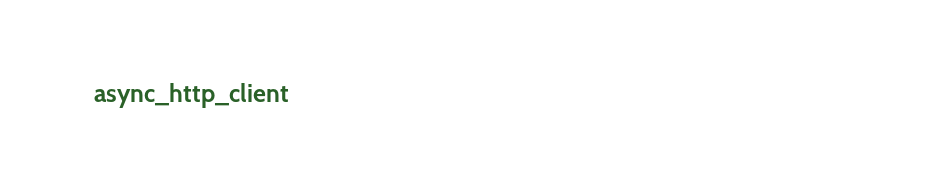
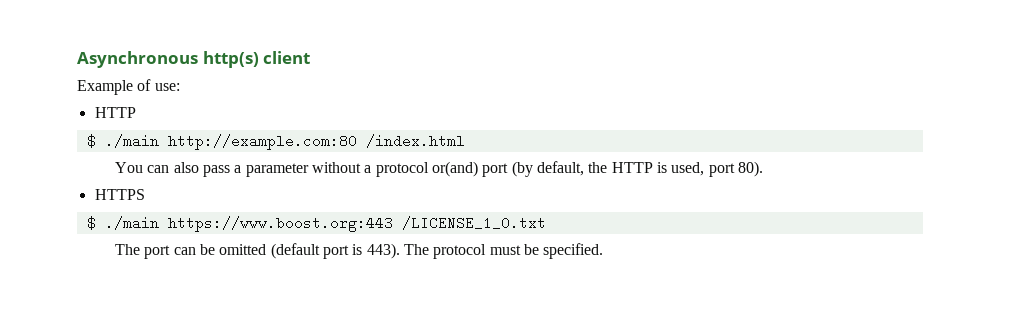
- async_http_client
+ Asynchronous http(s) client
+ Example of use:
+ HTTP
+ $ ./main http://example.com:80 /index.html
+ You can also pass a parameter without a protocol or(and) port (by default, the HTTP is used, port 80).
+ HTTPS
+ $ ./main https://www.boost.org:443 /LICENSE_1_0.txt
+ The port can be omitted (default port is 443). The protocol must be specified.

